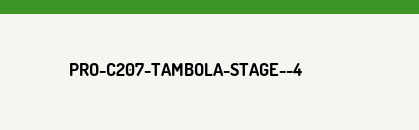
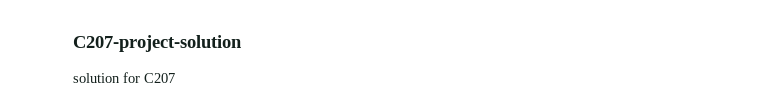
- PRO-C207-TAMBOLA-STAGE--4
+ C207-project-solution
+ solution for C207

